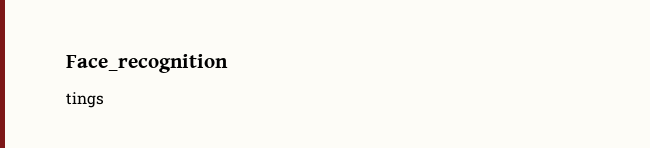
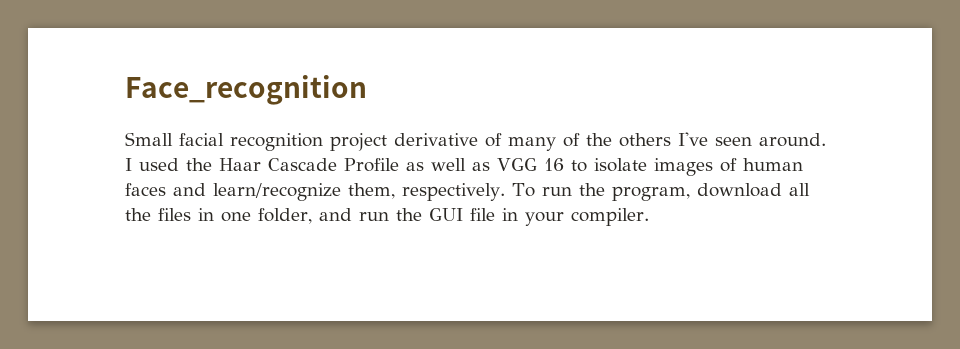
- tings
+ Small facial recognition project derivative of many of the others I've seen around. I used the Haar Cascade Profile as well as VGG 16 to isolate images of human faces and learn/recognize them, respectively. To run the program, download all the files in one folder, and run the GUI file in your compiler.

